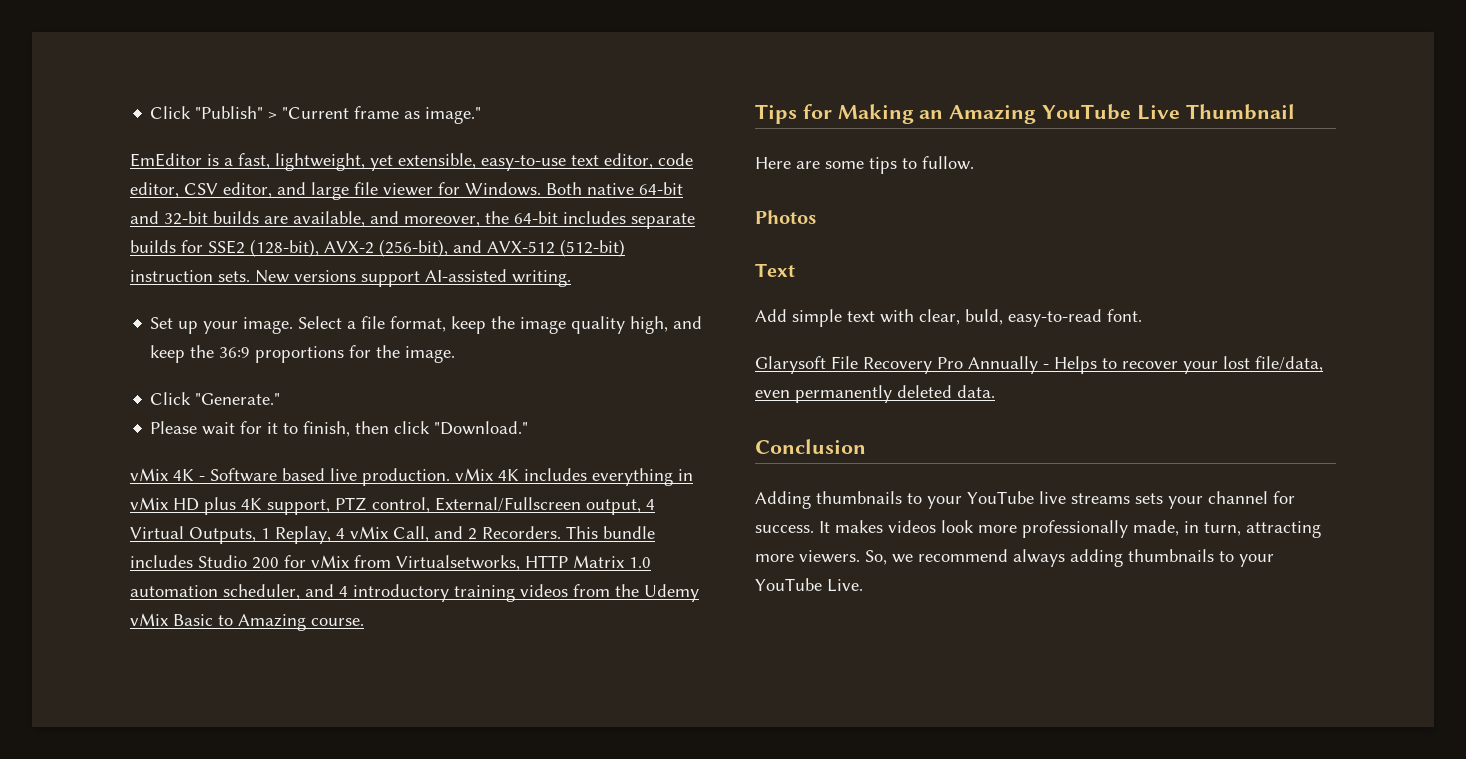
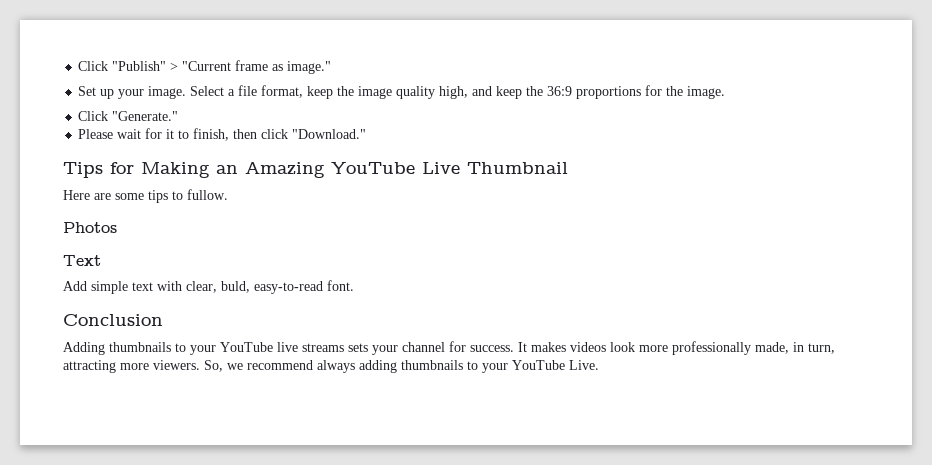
- EmEditor is a fast, lightweight, yet extensible, easy-to-use text editor, code editor, CSV editor, and large file viewer for Windows. Both native 64-bit and 32-bit builds are available, and moreover, the 64-bit includes separate builds for SSE2 (128-bit), AVX-2 (256-bit), and AVX-512 (512-bit) instruction sets. New versions support AI-assisted writing.
- vMix 4K - Software based live production. vMix 4K includes everything in vMix HD plus 4K support, PTZ control, External/Fullscreen output, 4 Virtual Outputs, 1 Replay, 4 vMix Call, and 2 Recorders. This bundle includes Studio 200 for vMix from Virtualsetworks, HTTP Matrix 1.0 automation scheduler, and 4 introductory training videos from the Udemy vMix Basic to Amazing course.
- Glarysoft File Recovery Pro Annually - Helps to recover your lost file/data, even permanently deleted data.

